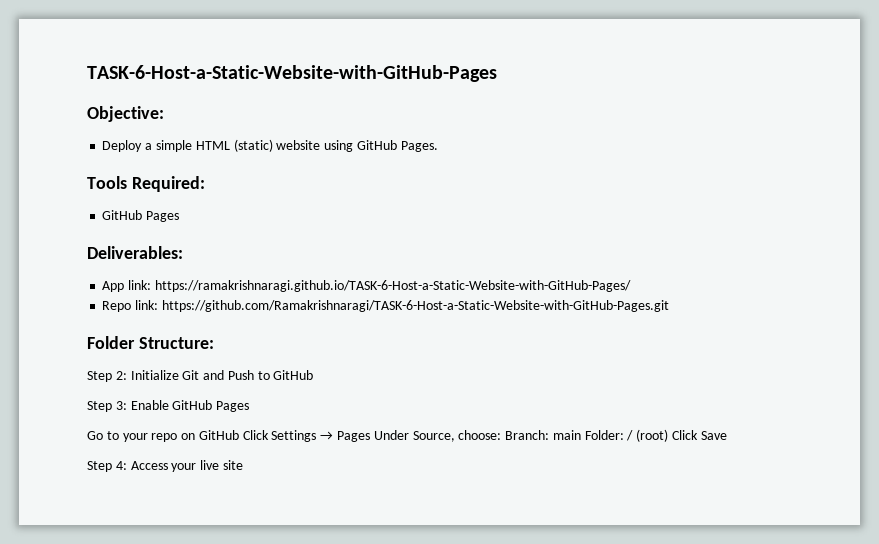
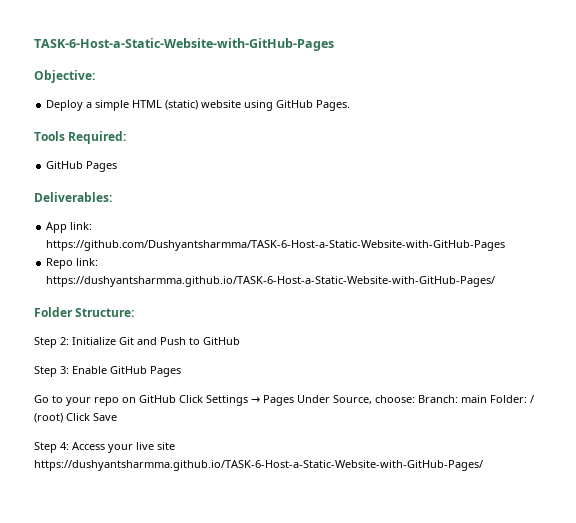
- App link: https://ramakrishnaragi.github.io/TASK-6-Host-a-Static-Website-with-GitHub-Pages/
+ App link: https://github.com/Dushyantsharmma/TASK-6-Host-a-Static-Website-with-GitHub-Pages
- Repo link: https://github.com/Ramakrishnaragi/TASK-6-Host-a-Static-Website-with-GitHub-Pages.git
+ Repo link: https://dushyantsharmma.github.io/TASK-6-Host-a-Static-Website-with-GitHub-Pages/
- Step 4: Access your live site
+ Step 4: Access your live site https://dushyantsharmma.github.io/TASK-6-Host-a-Static-Website-with-GitHub-Pages/

